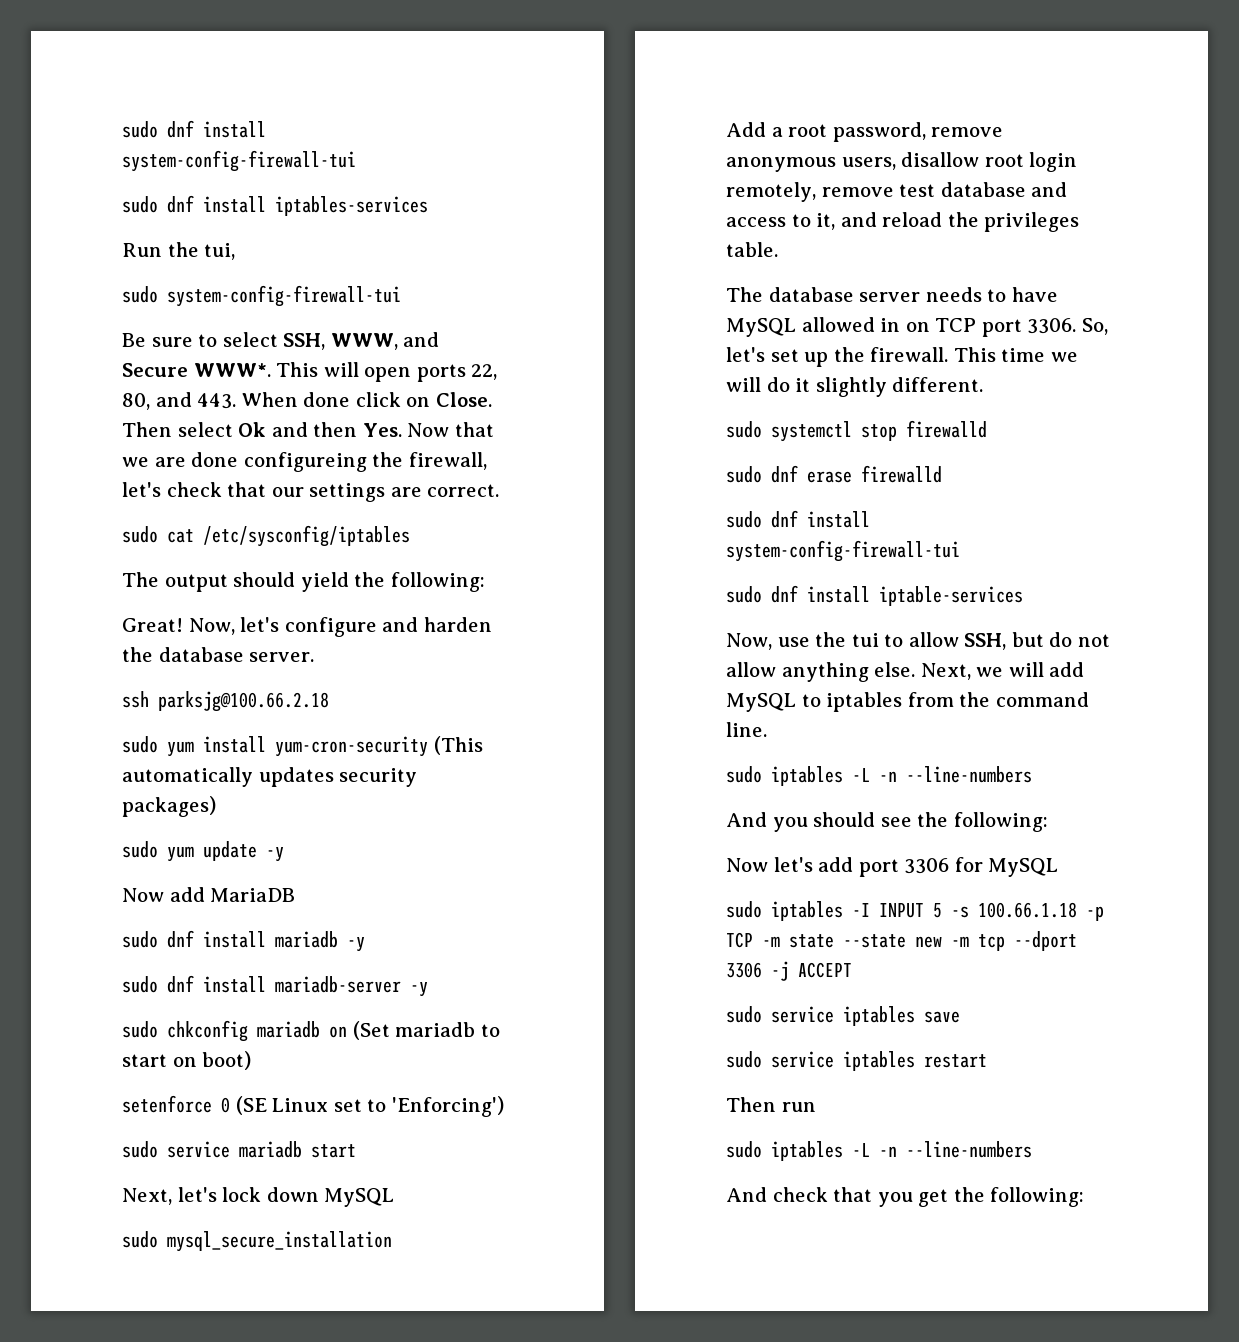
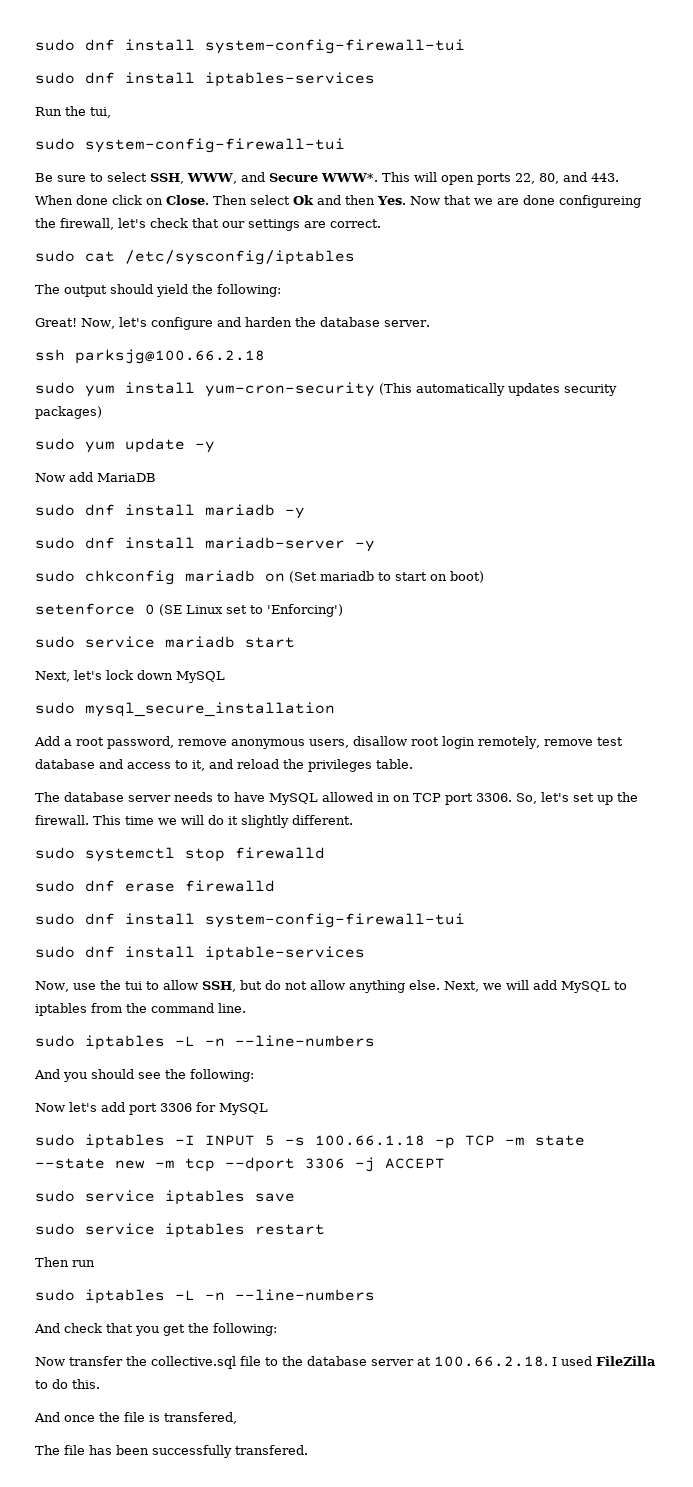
+ Now transfer the collective.sql file to the database server at 100.66.2.18. I used FileZilla to do this.
+ And once the file is transfered,
+ The file has been successfully transfered.

